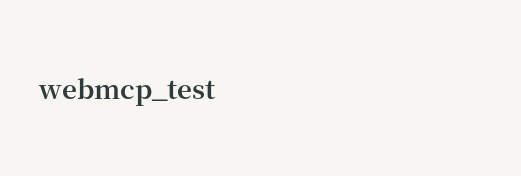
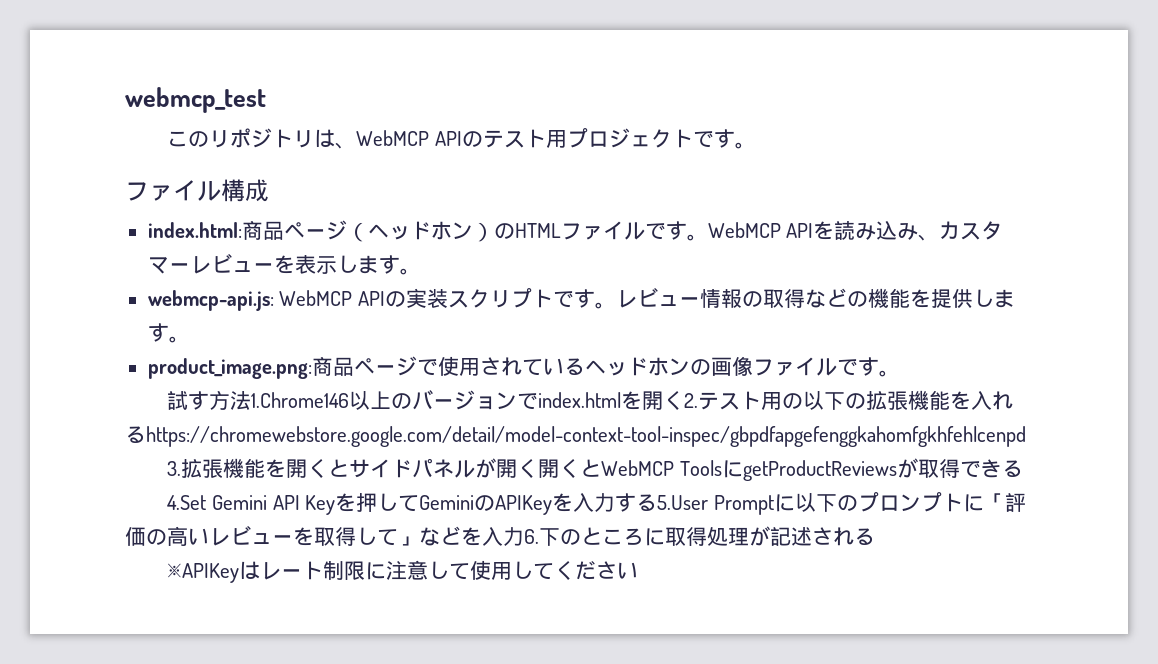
+ このリポジトリは、WebMCP APIのテスト用プロジェクトです。
+ ファイル構成
+ index.html:商品ページ（ヘッドホン）のHTMLファイルです。WebMCP APIを読み込み、カスタマーレビューを表示します。
+ webmcp-api.js: WebMCP APIの実装スクリプトです。レビュー情報の取得などの機能を提供します。
+ product_image.png:商品ページで使用されているヘッドホンの画像ファイルです。
+ 試す方法1.Chrome146以上のバージョンでindex.htmlを開く2.テスト用の以下の拡張機能を入れるhttps://chromewebstore.google.com/detail/model-context-tool-inspec/gbpdfapgefenggkahomfgkhfehlcenpd
+ 3.拡張機能を開くとサイドパネルが開く開くとWebMCP ToolsにgetProductReviewsが取得できる
+ 4.Set Gemini API Keyを押してGeminiのAPIKeyを入力する5.User Promptに以下のプロンプトに「評価の高いレビューを取得して」などを入力6.下のところに取得処理が記述される
+ ※APIKeyはレート制限に注意して使用してください

